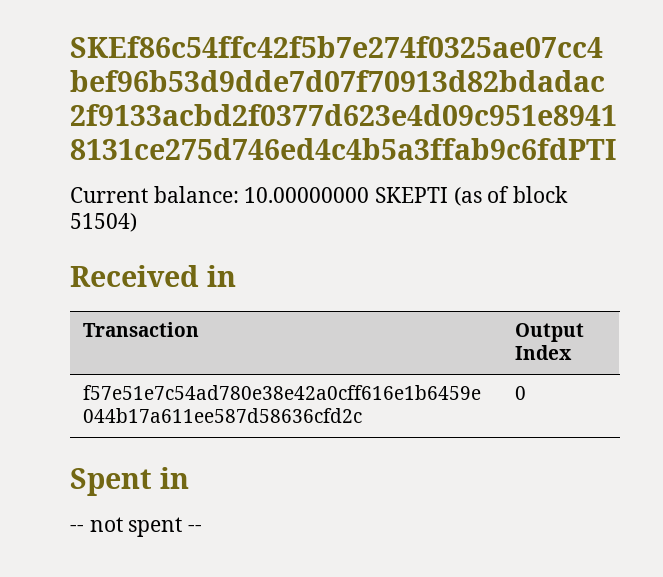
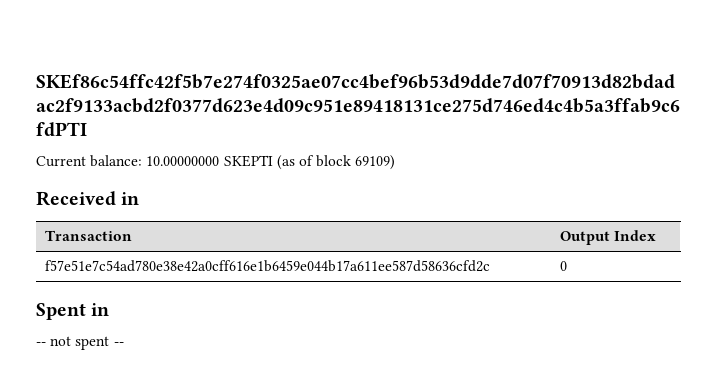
- Current balance: 10.00000000 SKEPTI (as of block 51504)
+ Current balance: 10.00000000 SKEPTI (as of block 69109)

